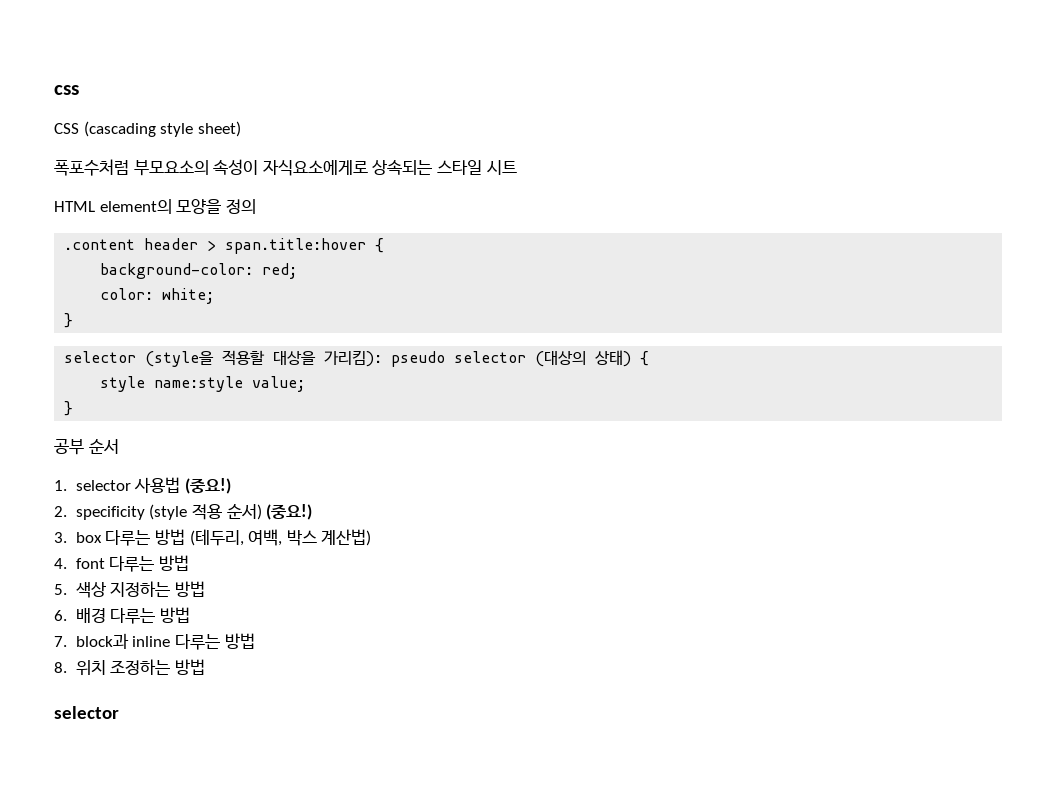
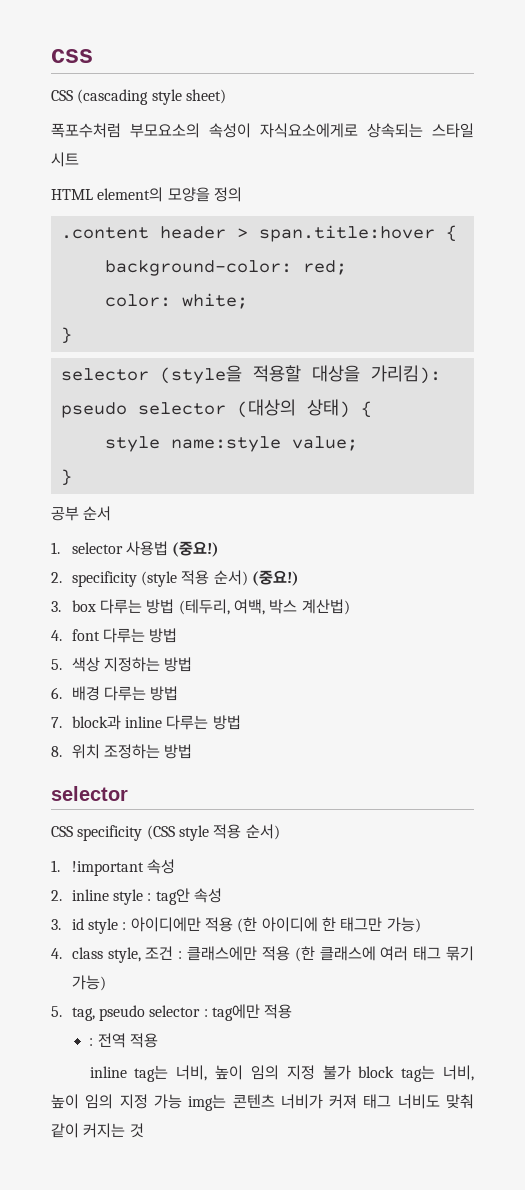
+ CSS specificity (CSS style 적용 순서)
+ 1. !important 속성
+ 2. inline style : tag안 속성
+ 3. id style : 아이디에만 적용 (한 아이디에 한 태그만 가능)
+ 4. class style, 조건 : 클래스에만 적용 (한 클래스에 여러 태그 묶기 가능)
+ 5. tag, pseudo selector : tag에만 적용
+ : 전역 적용
+ inline tag는 너비, 높이 임의 지정 불가 block tag는 너비, 높이 임의 지정 가능 img는 콘텐츠 너비가 커져 태그 너비도 맞춰 같이 커지는 것

